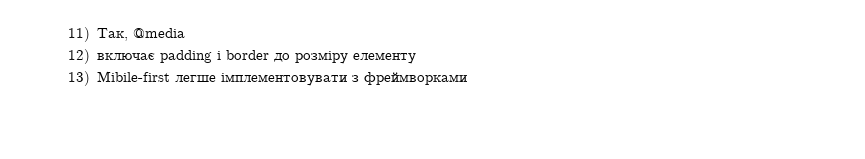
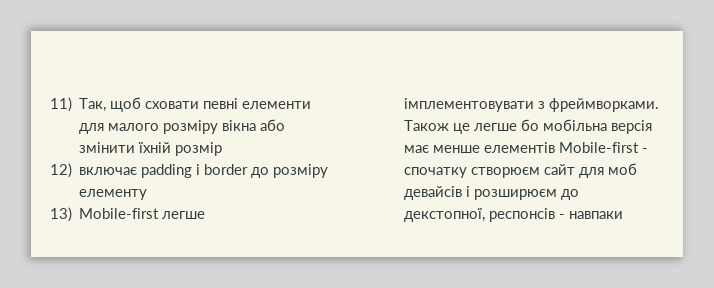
- 11) Так, @media
+ 11) Так, щоб сховати певні елементи для малого розміру вікна або змінити їхній розмір
- 13) Mibile-first легше імплементовувати з фреймворками
+ 13) Mоbile-first легше імплементовувати з фреймворками. Також це легше бо мобільна версія має менше елементів Mоbile-first - спочатку створюєм сайт для моб девайсів і розширюєм до декстопної, респонсів - навпаки

